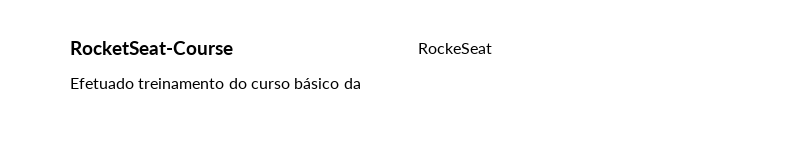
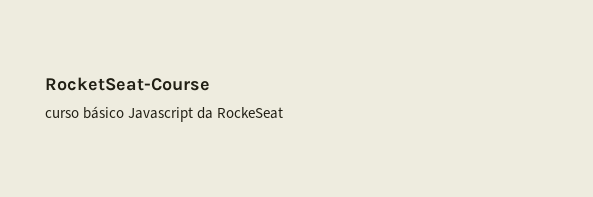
- Efetuado treinamento do curso básico da RockeSeat
+ curso básico Javascript da RockeSeat

